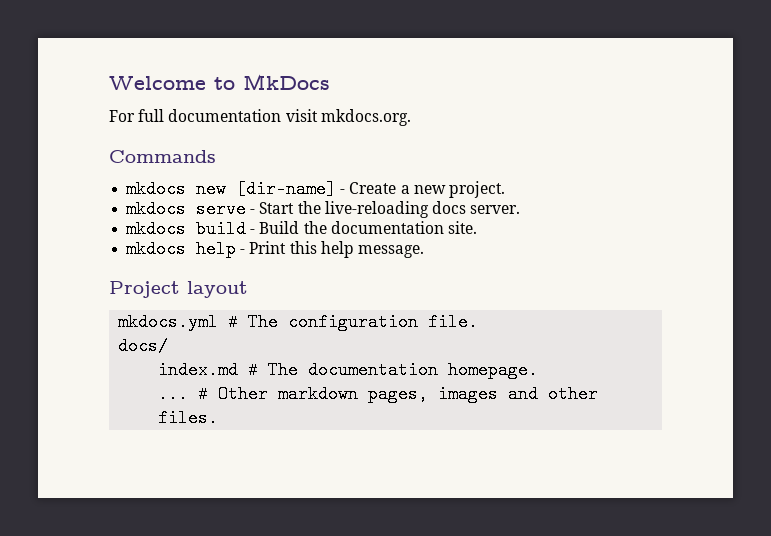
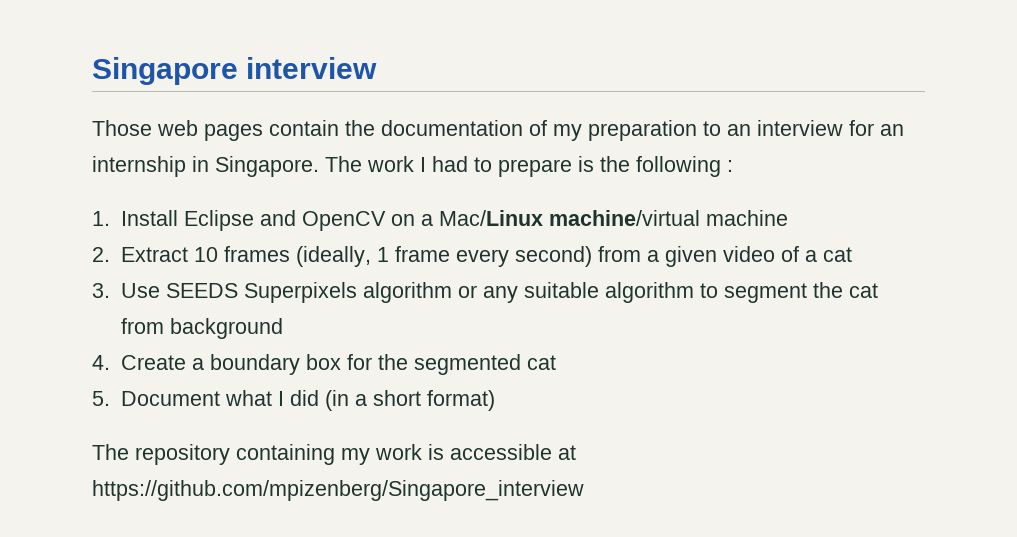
- Welcome to MkDocs
- For full documentation visit mkdocs.org.
- Commands
- mkdocs new [dir-name] - Create a new project.
- mkdocs serve - Start the live-reloading docs server.
- mkdocs build - Build the documentation site.
- mkdocs help - Print this help message.
- Project layout
- mkdocs.yml # The configuration file.
- docs/
- index.md # The documentation homepage.
- ... # Other markdown pages, images and other files.
+ Singapore interview
+ Those web pages contain the documentation of my preparation to an interview for an internship in Singapore. The work I had to prepare is the following :
+ 1. Install Eclipse and OpenCV on a Mac/Linux machine/virtual machine
+ 2. Extract 10 frames (ideally, 1 frame every second) from a given video of a cat
+ 3. Use SEEDS Superpixels algorithm or any suitable algorithm to segment the cat from background
+ 4. Create a boundary box for the segmented cat
+ 5. Document what I did (in a short format)
+ The repository containing my work is accessible at https://github.com/mpizenberg/Singapore_interview

